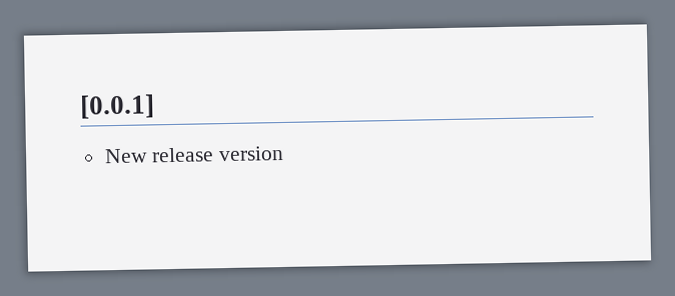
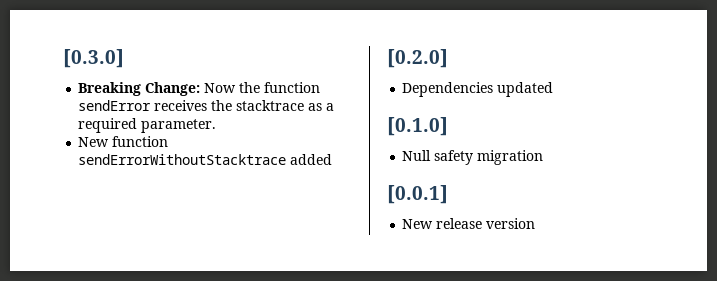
+ [0.3.0]
+ Breaking Change: Now the function sendError receives the stacktrace as a required parameter.
+ New function sendErrorWithoutStacktrace added
+ [0.2.0]
+ Dependencies updated
+ [0.1.0]
+ Null safety migration

